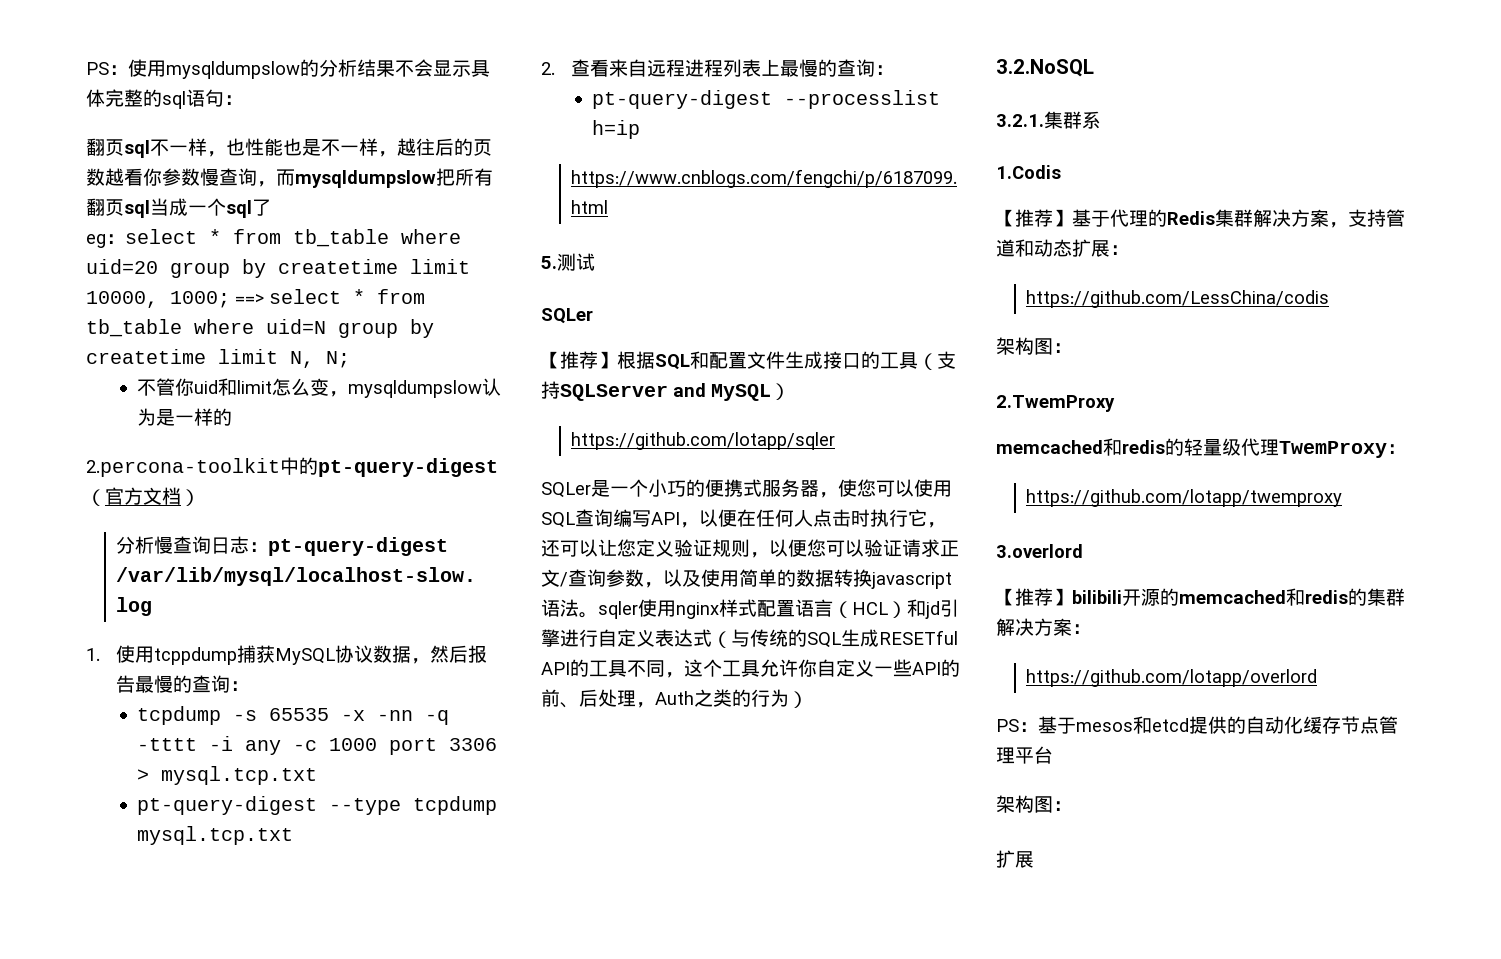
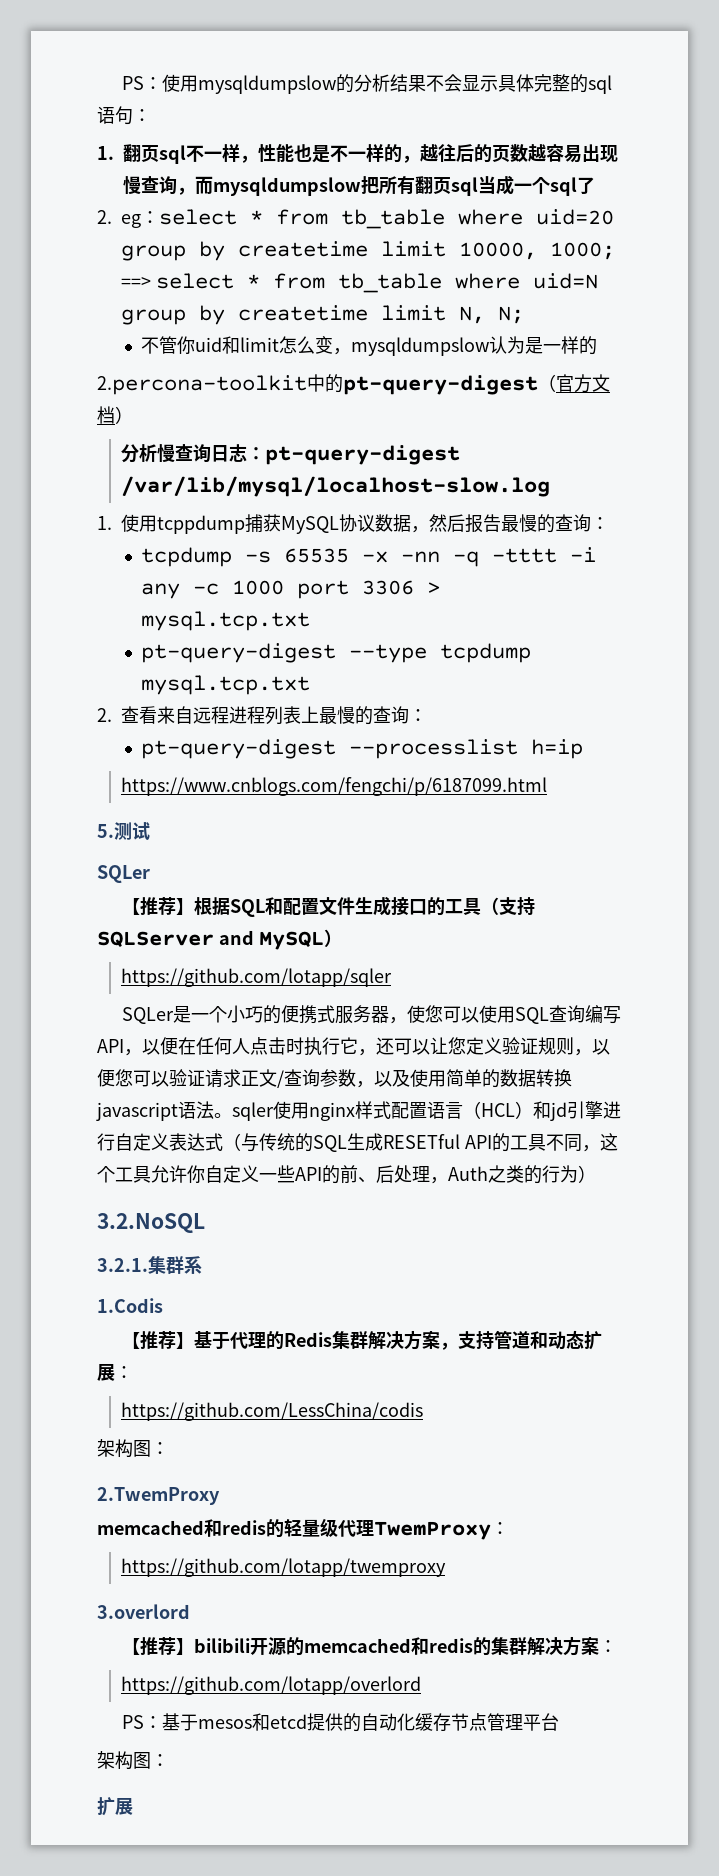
- 翻页sql不一样，也性能也是不一样，越往后的页数越看你参数慢查询，而mysqldumpslow把所有翻页sql当成一个sql了
+ 1.翻页sql不一样，性能也是不一样的，越往后的页数越容易出现慢查询，而mysqldumpslow把所有翻页sql当成一个sql了
- eg：select * from tb_table where uid=20 group by createtime limit 10000, 1000; ==> select * from tb_table where uid=N group by createtime limit N, N;
+ 2. eg：select * from tb_table where uid=20 group by createtime limit 10000, 1000; ==> select * from tb_table where uid=N group by createtime limit N, N;

